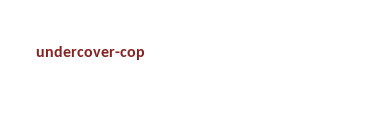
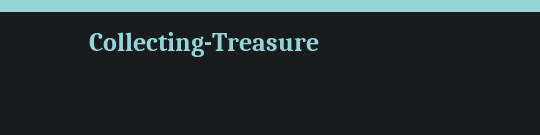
- undercover-cop
+ Collecting-Treasure

